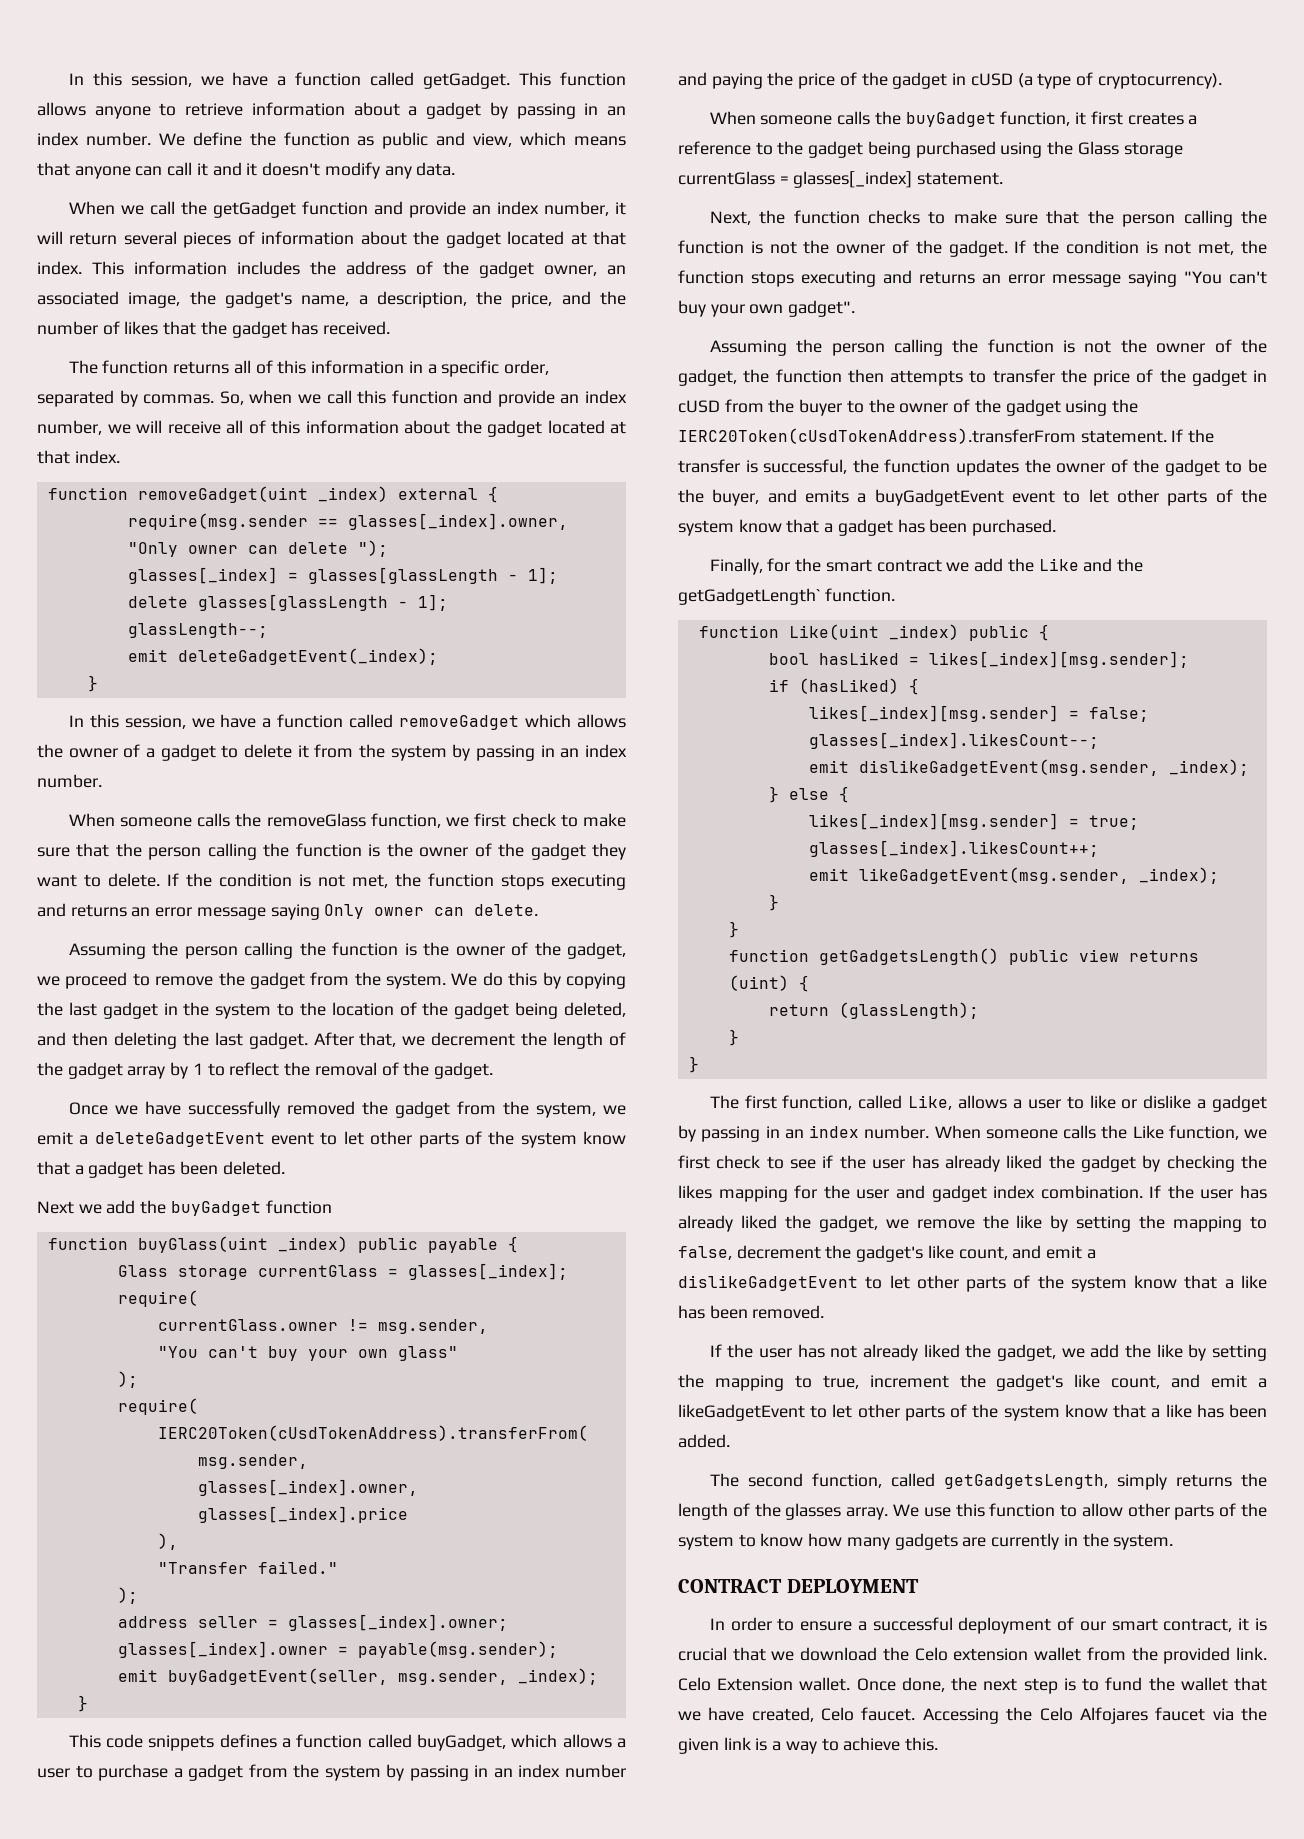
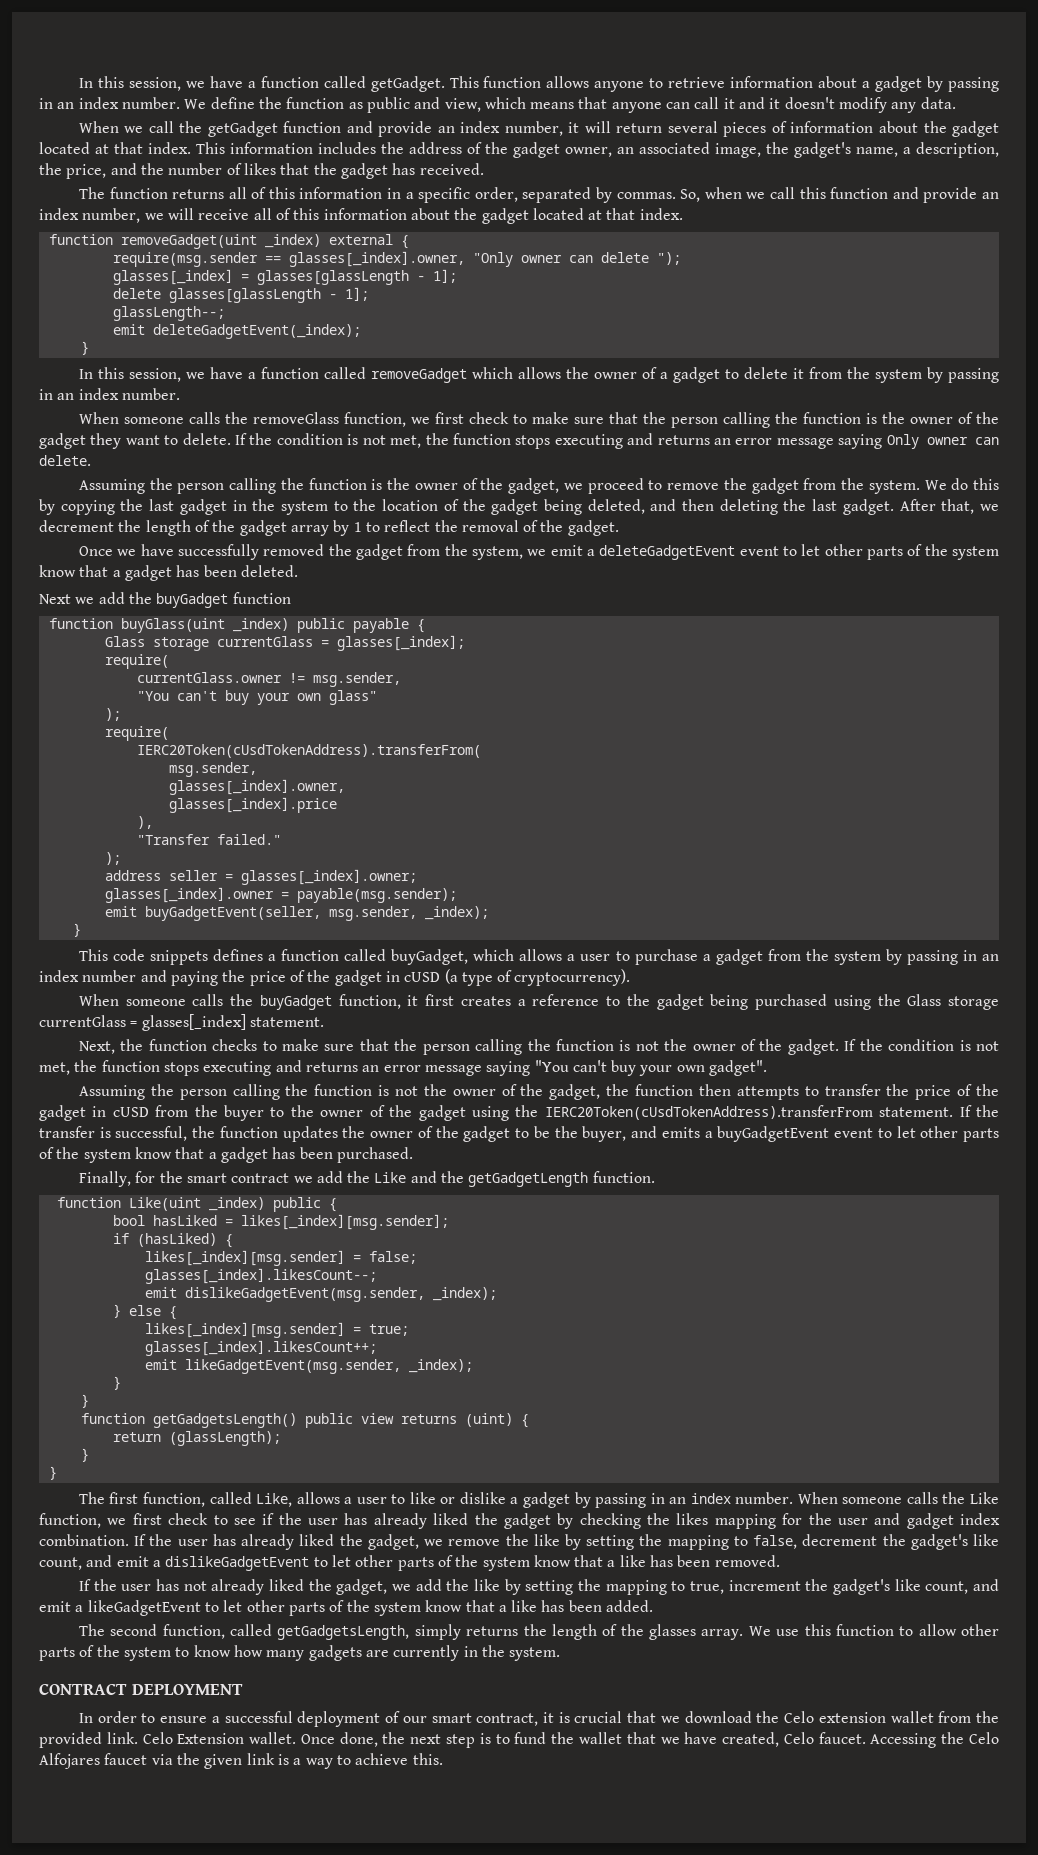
- Finally, for the smart contract we add the Like and the getGadgetLength` function.
+ Finally, for the smart contract we add the Like and the getGadgetLength function.

